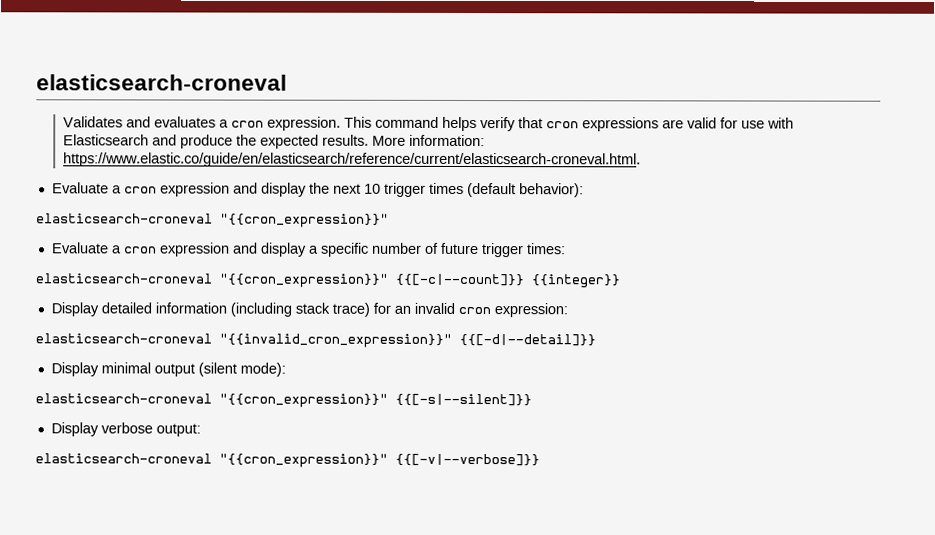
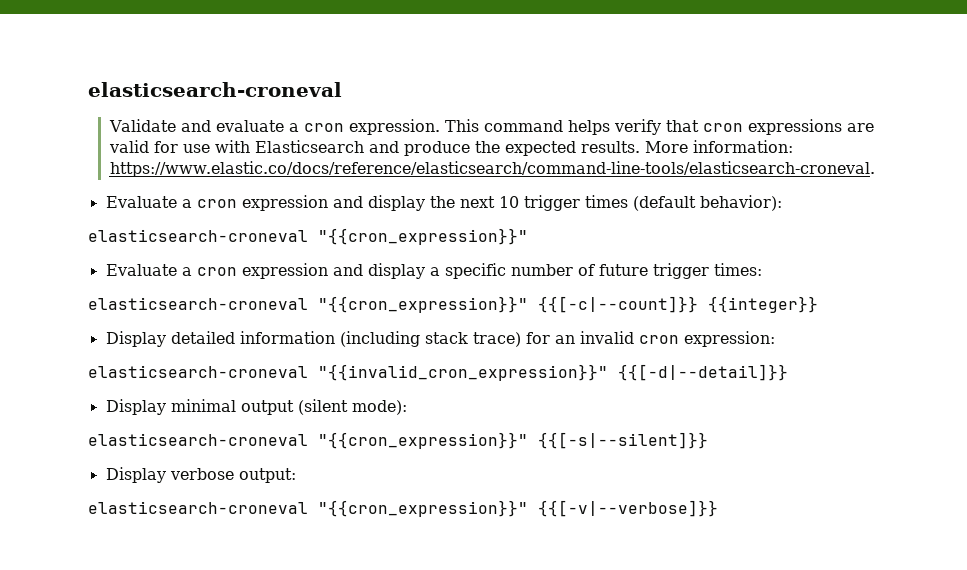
- Validates and evaluates a cron expression.
+ Validate and evaluate a cron expression.
- More information: https://www.elastic.co/guide/en/elasticsearch/reference/current/elasticsearch-croneval.html.
+ More information: https://www.elastic.co/docs/reference/elasticsearch/command-line-tools/elasticsearch-croneval.

